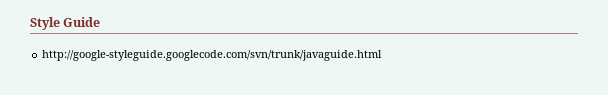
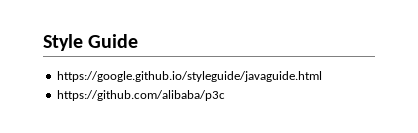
- http://google-styleguide.googlecode.com/svn/trunk/javaguide.html
+ https://google.github.io/styleguide/javaguide.html
+ https://github.com/alibaba/p3c

